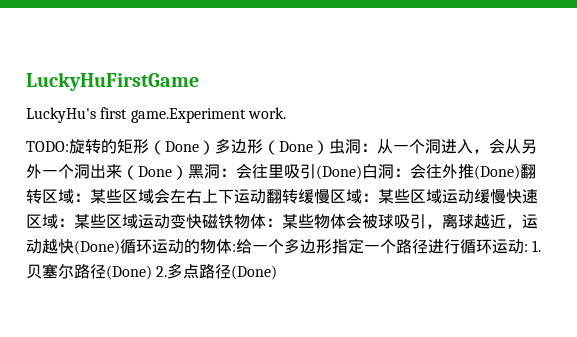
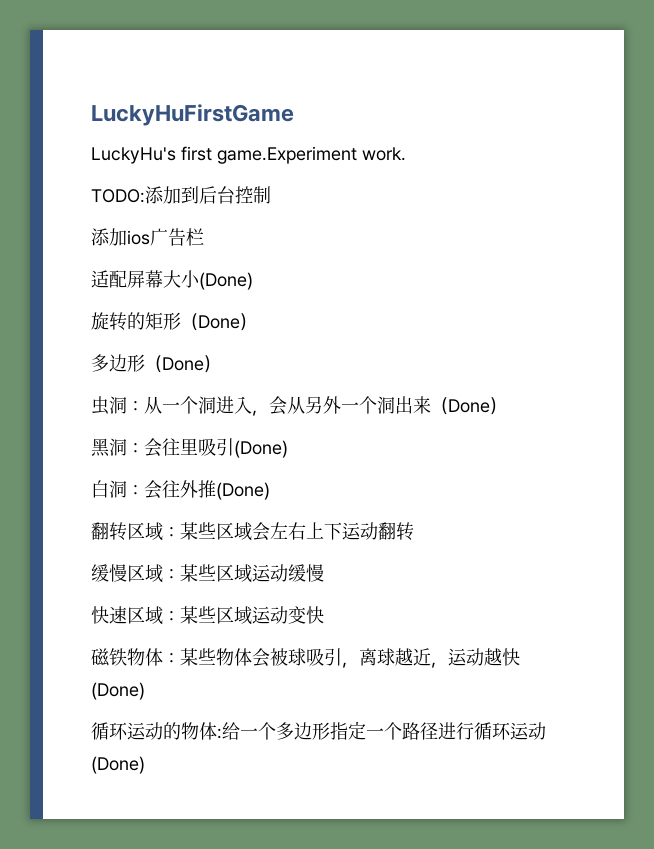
- TODO:旋转的矩形（Done）多边形（Done）虫洞：
+ TODO:添加到后台控制
+ 添加ios广告栏
+ 适配屏幕大小(Done)
+ 旋转的矩形（Done）
+ 多边形（Done）
+ 虫洞：
- 从一个洞进入，会从另外一个洞出来（Done）黑洞：
+ 从一个洞进入，会从另外一个洞出来（Done）
+ 黑洞：
- 会往里吸引(Done)白洞：
+ 会往里吸引(Done)
+ 白洞：
- 会往外推(Done)翻转区域：
+ 会往外推(Done)
+ 翻转区域：
- 某些区域会左右上下运动翻转缓慢区域：
+ 某些区域会左右上下运动翻转
+ 缓慢区域：
- 某些区域运动缓慢快速区域：
+ 某些区域运动缓慢
+ 快速区域：
- 某些区域运动变快磁铁物体：
+ 某些区域运动变快
+ 磁铁物体：
- 某些物体会被球吸引，离球越近，运动越快(Done)循环运动的物体:
+ 某些物体会被球吸引，离球越近，运动越快(Done)
+ 循环运动的物体:
- 给一个多边形指定一个路径进行循环运动: 1.贝塞尔路径(Done) 2.多点路径(Done)
+ 给一个多边形指定一个路径进行循环运动(Done)

